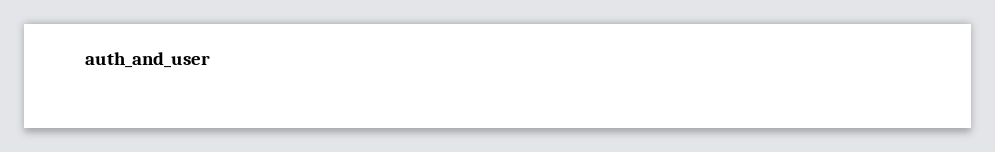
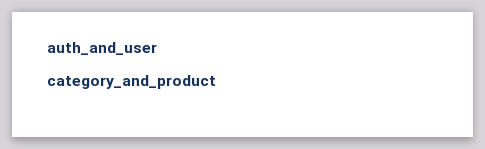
+ category_and_product

